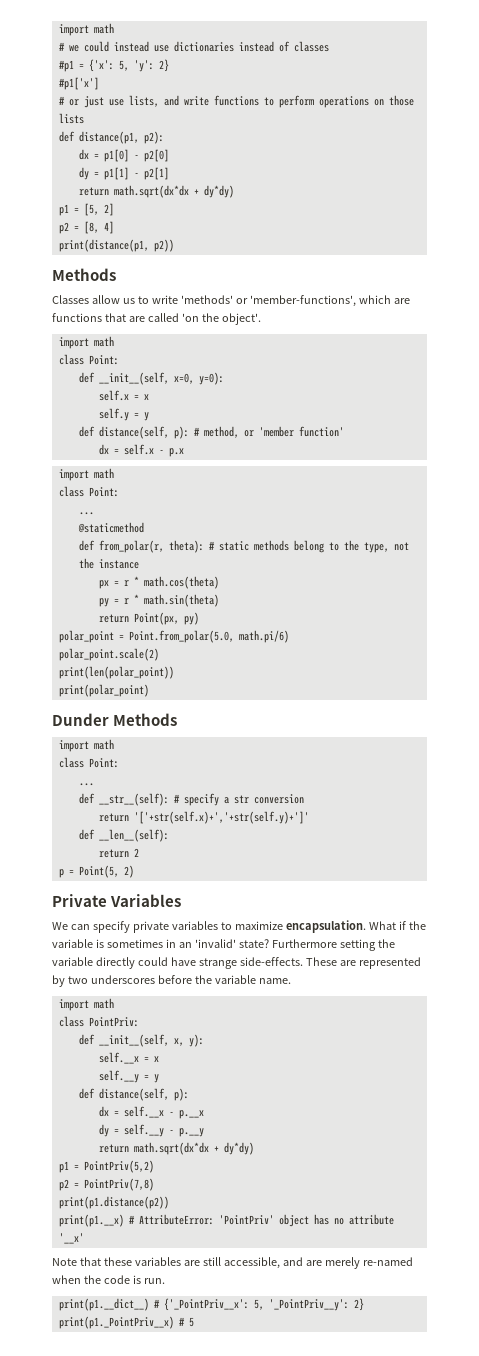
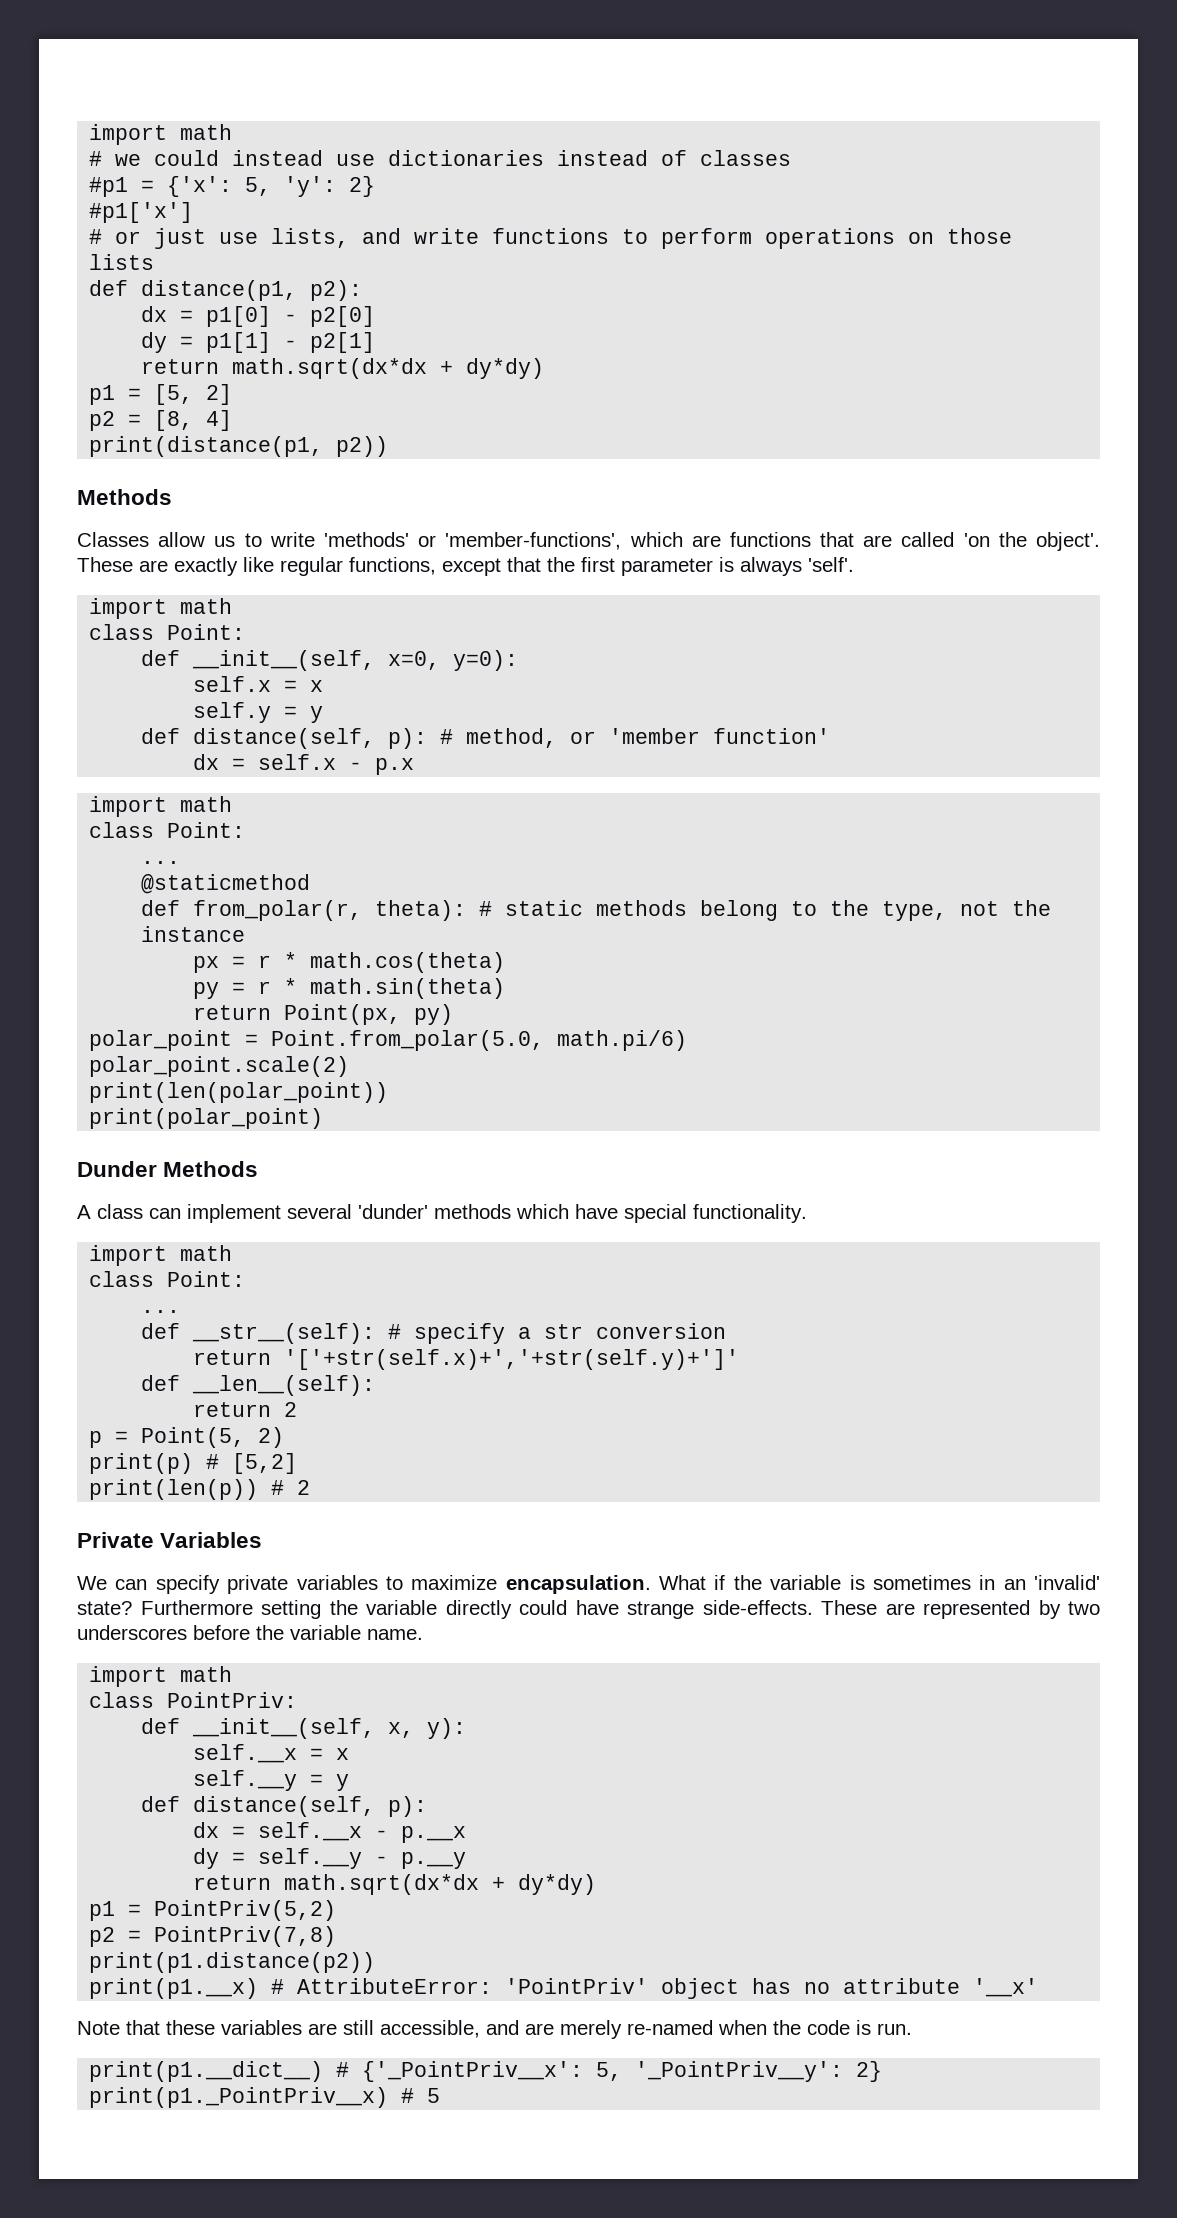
+ These are exactly like regular functions, except that the first parameter is always 'self'.
+ A class can implement several 'dunder' methods which have special functionality.
+ print(p) # [5,2]
+ print(len(p)) # 2

